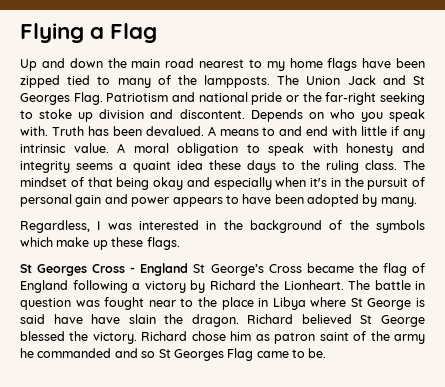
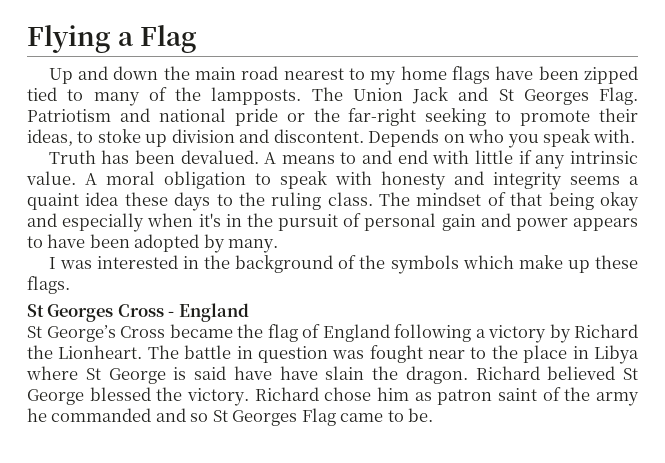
- Patriotism and national pride or the far-right seeking to stoke up division and discontent.
+ Patriotism and national pride or the far-right seeking to promote their ideas, to stoke up division and discontent.
- Depends on who you speak with. Truth has been devalued.
+ Depends on who you speak with.
+ Truth has been devalued.
- Regardless, I was interested in the background of the symbols which make up these flags.
+ I was interested in the background of the symbols which make up these flags.
- St Georges Cross - England St George’s Cross became the flag of England following a victory by Richard the Lionheart.
+ St Georges Cross - England
+ St George’s Cross became the flag of England following a victory by Richard the Lionheart.

